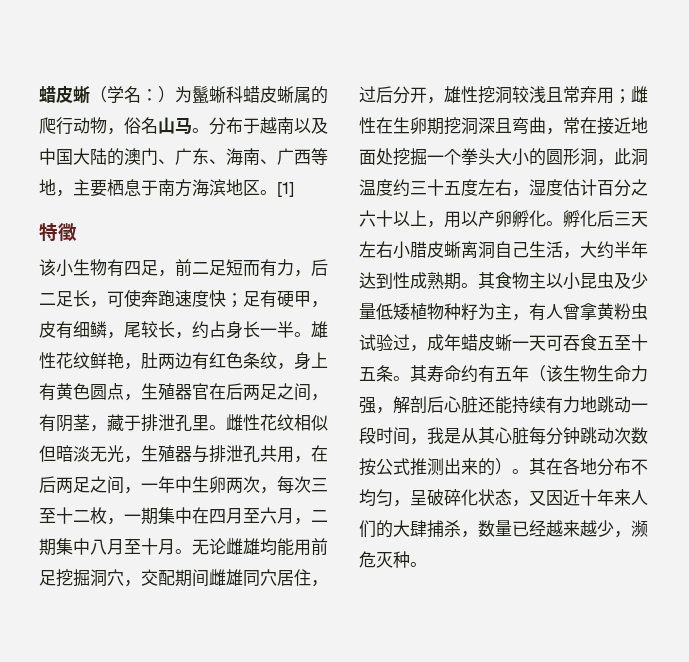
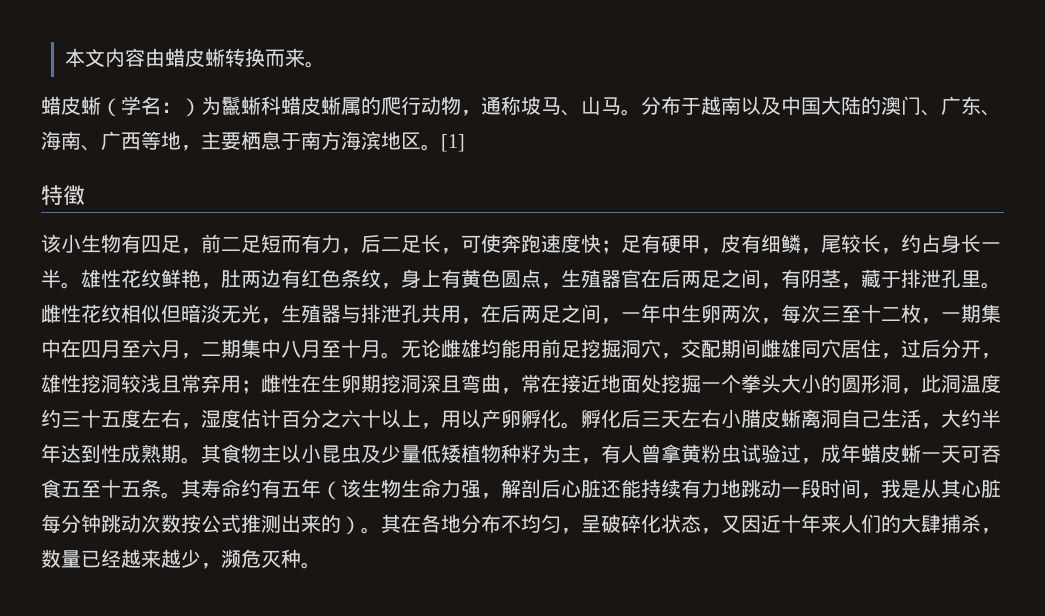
+ 本文内容由蜡皮蜥转换而来。
- 蜡皮蜥（学名：）为鬣蜥科蜡皮蜥属的爬行动物，俗名山马。
+ 蜡皮蜥（学名：）为鬣蜥科蜡皮蜥属的爬行动物，通称坡马、山马。

